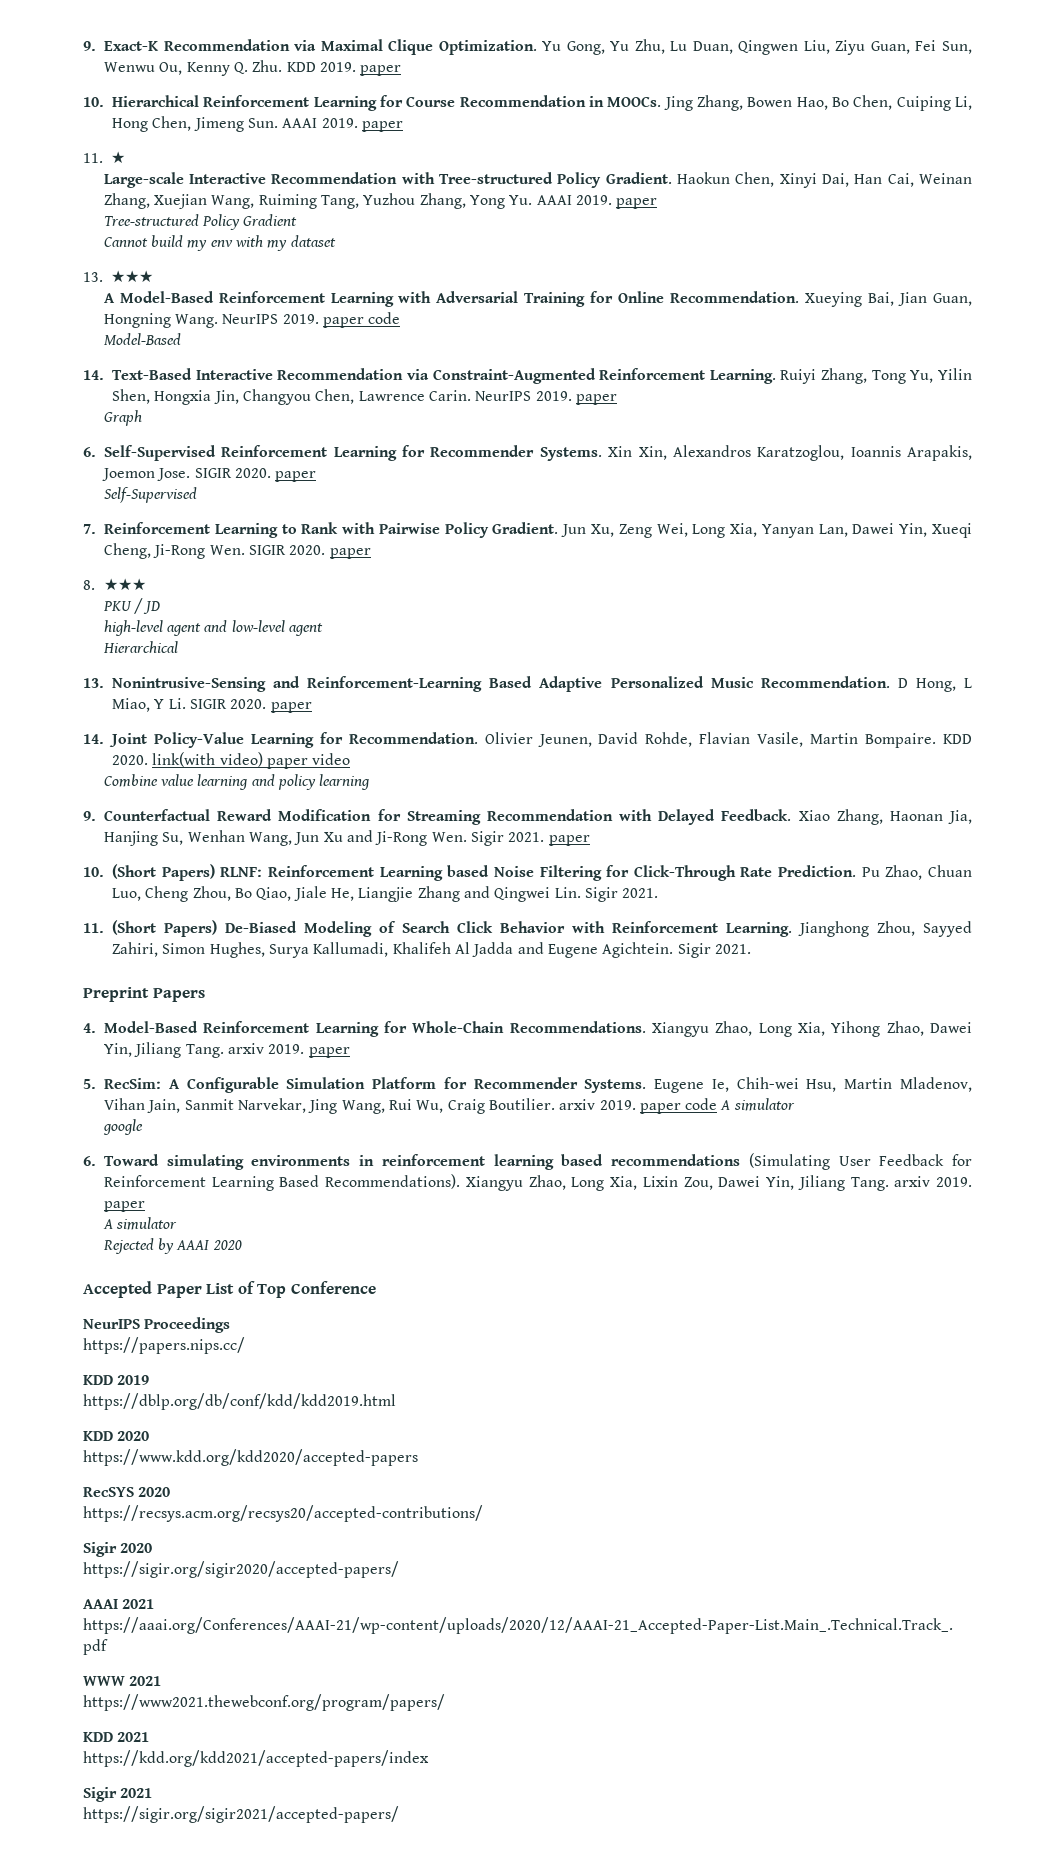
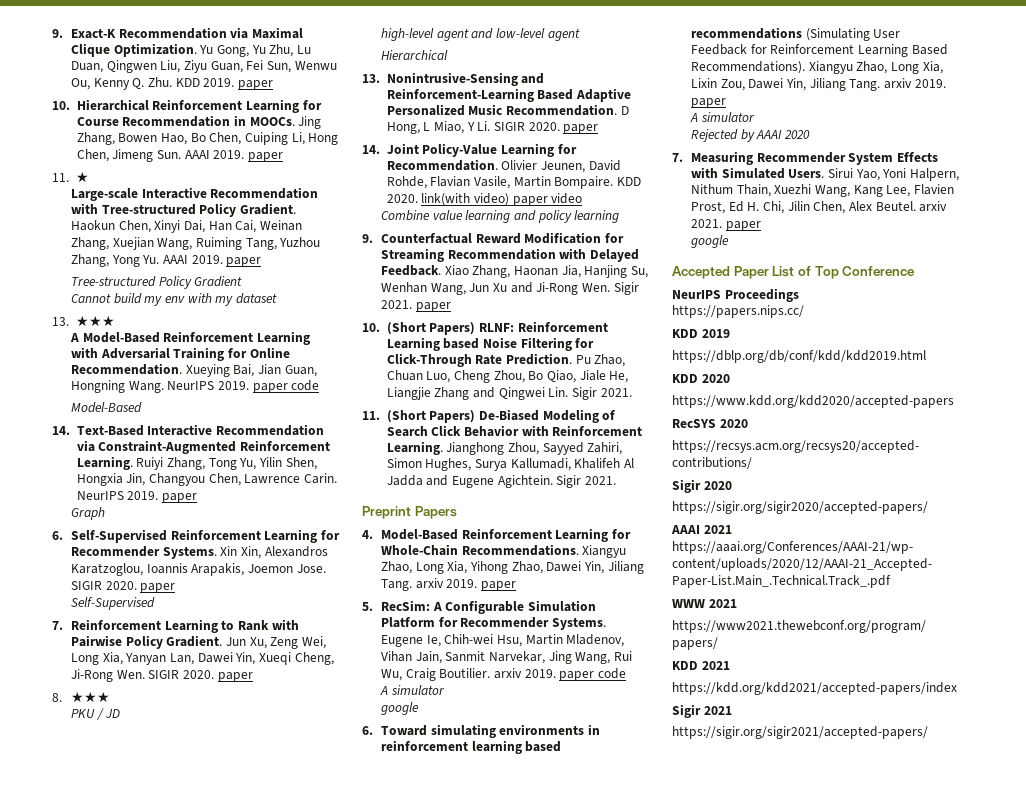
- Eugene Ie, Chih-wei Hsu, Martin Mladenov, Vihan Jain, Sanmit Narvekar, Jing Wang, Rui Wu, Craig Boutilier. arxiv 2019. paper code A simulator
+ Eugene Ie, Chih-wei Hsu, Martin Mladenov, Vihan Jain, Sanmit Narvekar, Jing Wang, Rui Wu, Craig Boutilier. arxiv 2019. paper code
+ A simulator
+ 7. Measuring Recommender System Effects with Simulated Users. Sirui Yao, Yoni Halpern, Nithum Thain, Xuezhi Wang, Kang Lee, Flavien Prost, Ed H. Chi, Jilin Chen, Alex Beutel. arxiv 2021. paper
+ google

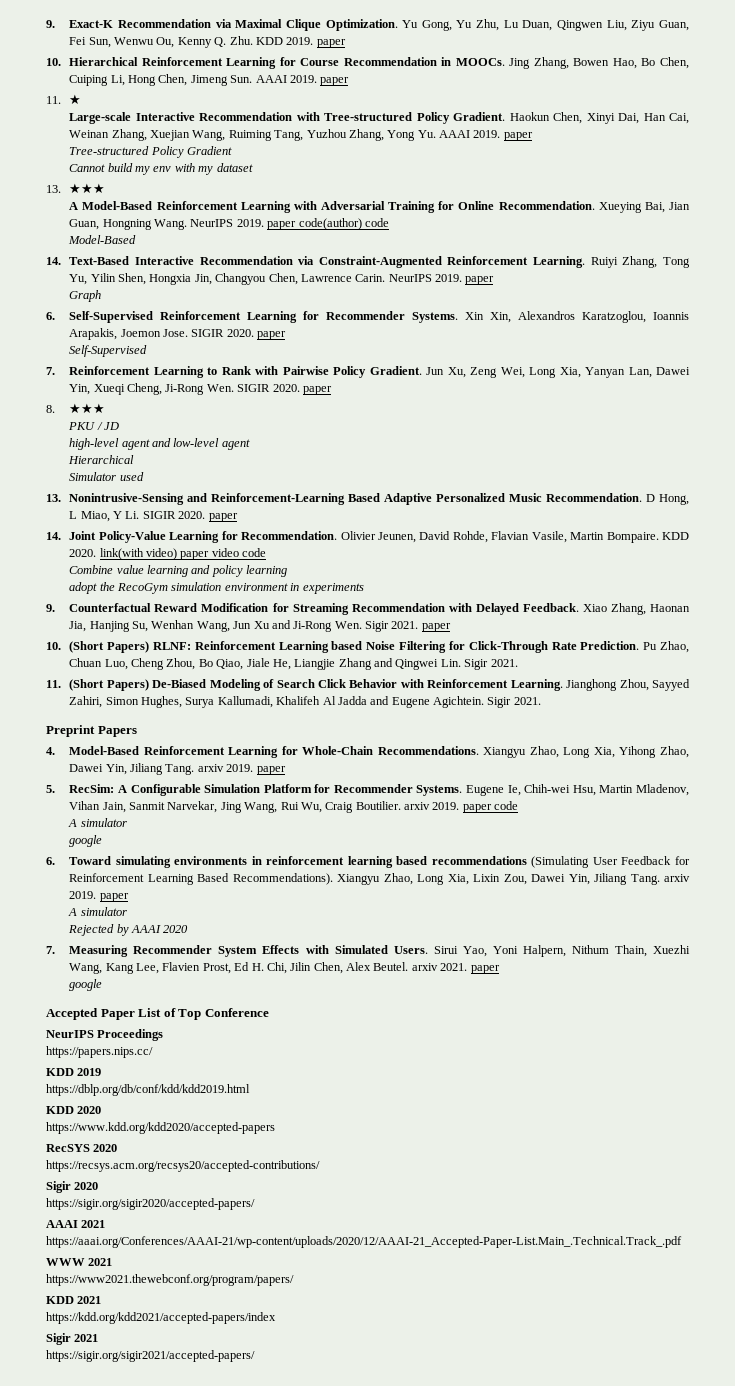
- NeurIPS 2019. paper code
+ NeurIPS 2019. paper code(author) code
+ Simulator used
- KDD 2020. link(with video) paper video
+ KDD 2020. link(with video) paper video code
+ adopt the RecoGym simulation environment in experiments

